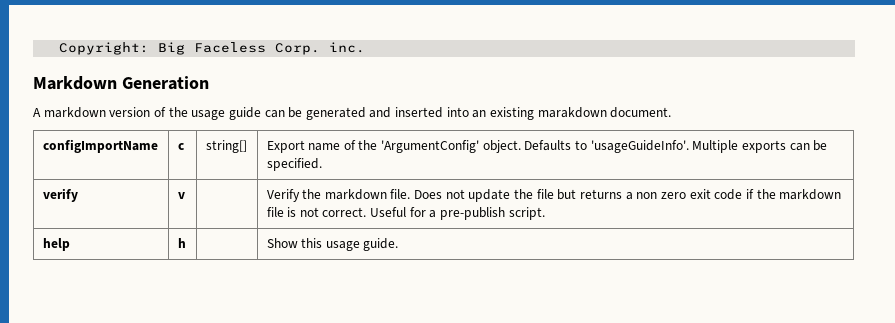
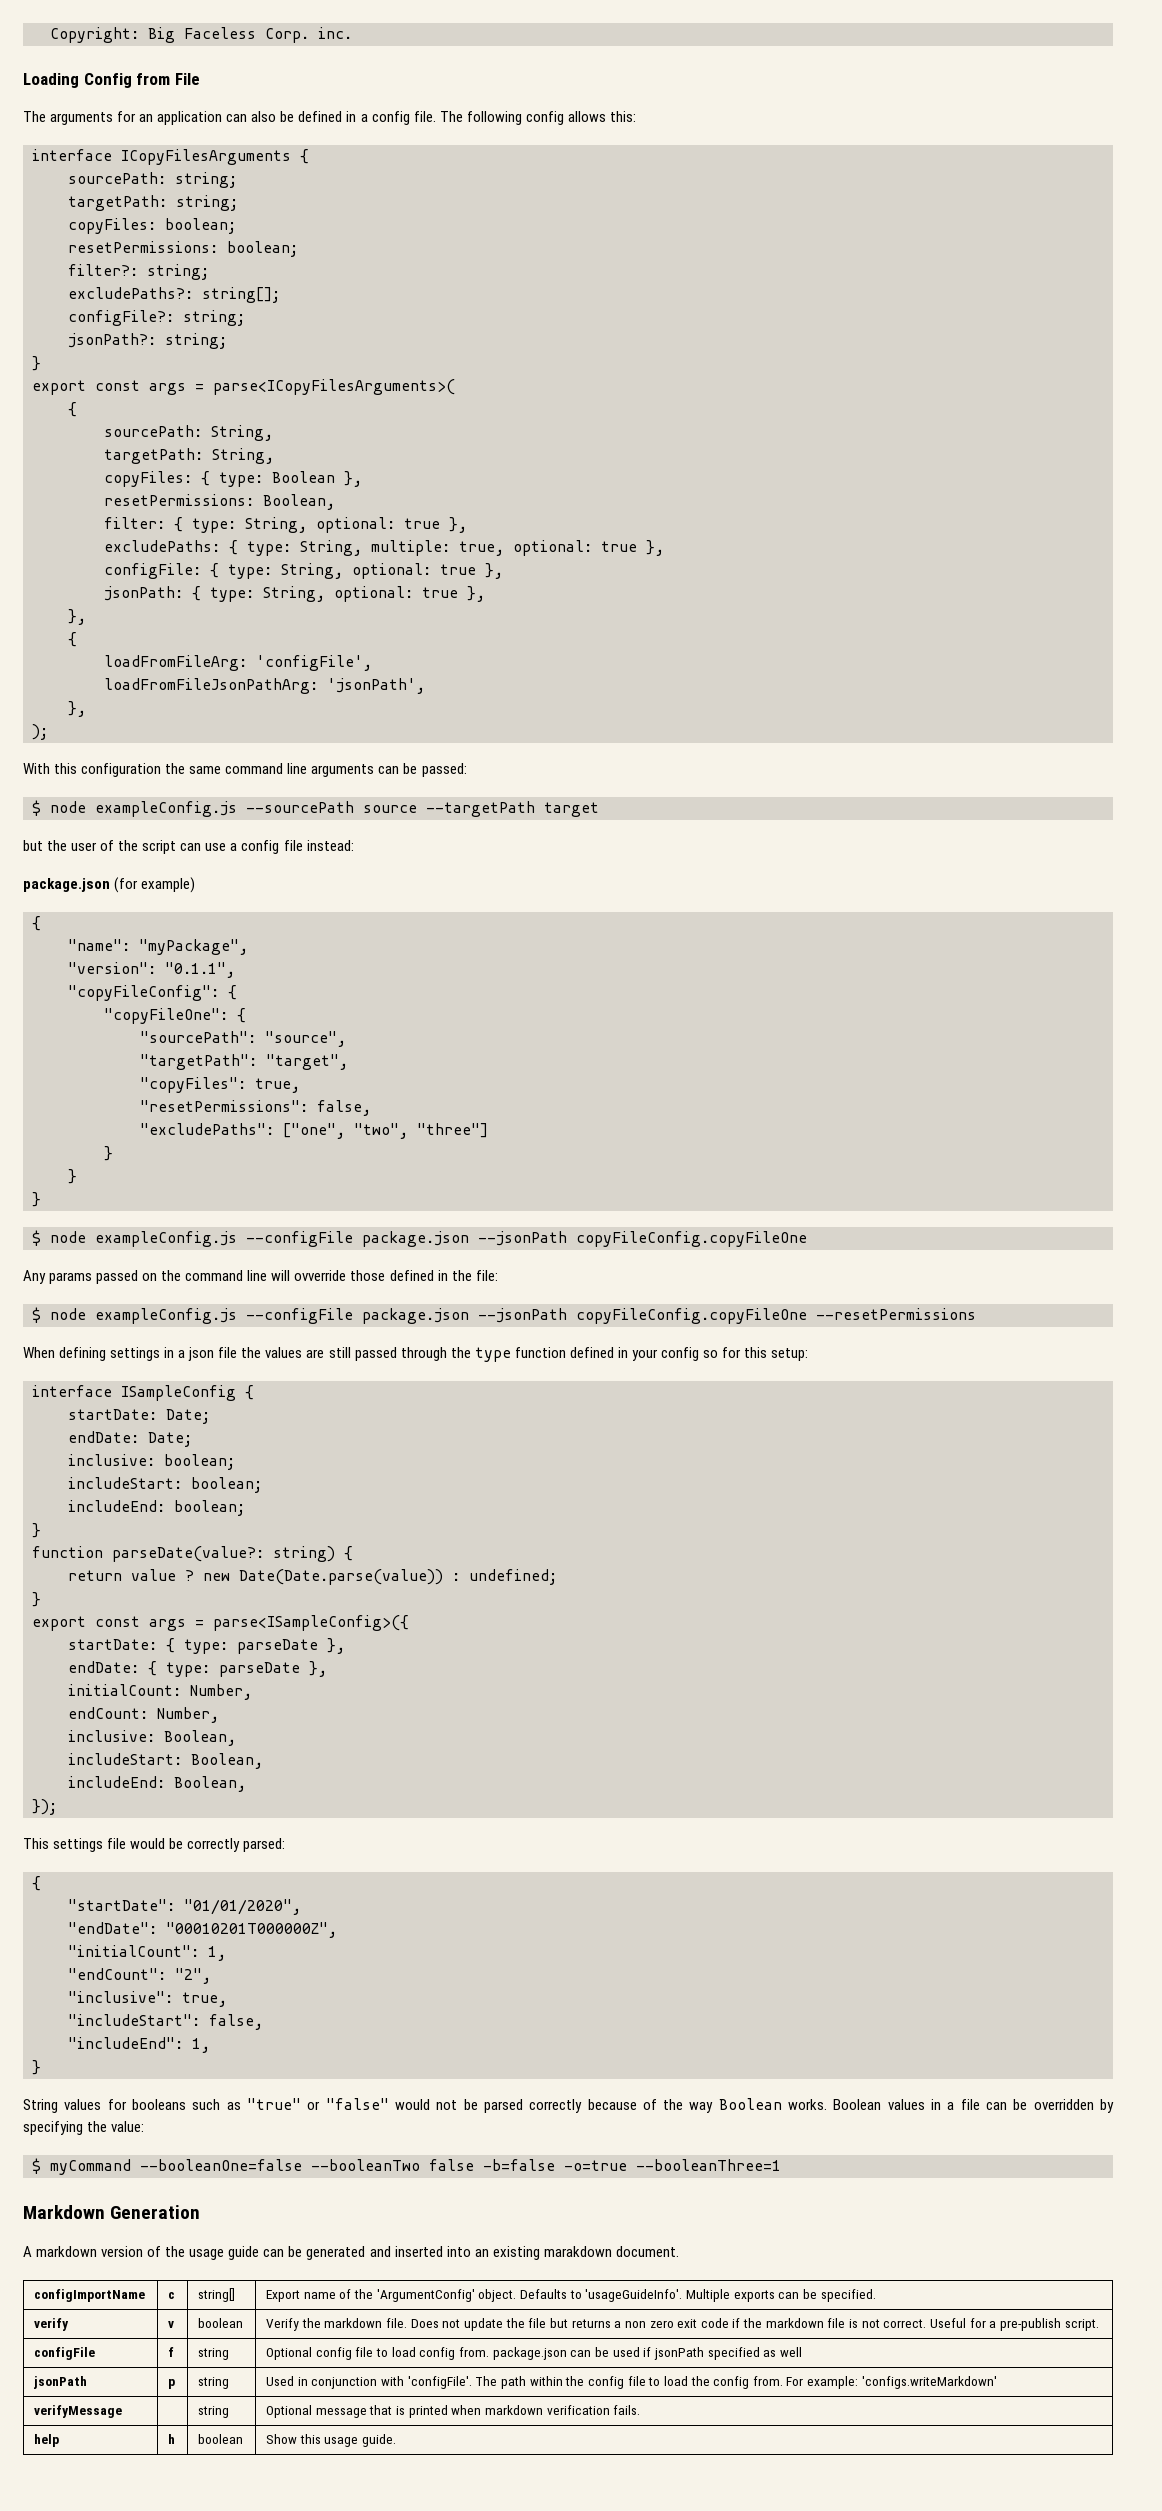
+ Loading Config from File
+ The arguments for an application can also be defined in a config file. The following config allows this:
+ interface ICopyFilesArguments {
+ sourcePath: string;
+ targetPath: string;
+ copyFiles: boolean;
+ resetPermissions: boolean;
+ filter?: string;
+ excludePaths?: string[];
+ configFile?: string;
+ jsonPath?: string;
+ }
+ export const args = parse<ICopyFilesArguments>(
+ {
+ sourcePath: String,
+ targetPath: String,
+ copyFiles: { type: Boolean },
+ resetPermissions: Boolean,
+ filter: { type: String, optional: true },
+ excludePaths: { type: String, multiple: true, optional: true },
+ configFile: { type: String, optional: true },
+ jsonPath: { type: String, optional: true },
+ },
+ {
+ loadFromFileArg: 'configFile',
+ loadFromFileJsonPathArg: 'jsonPath',
+ },
+ );
+ With this configuration the same command line arguments can be passed:
+ $ node exampleConfig.js --sourcePath source --targetPath target
+ but the user of the script can use a config file instead:
+ package.json (for example)
+ {
+ "name": "myPackage",
+ "version": "0.1.1",
+ "copyFileConfig": {
+ "copyFileOne": {
+ "sourcePath": "source",
+ "targetPath": "target",
+ "copyFiles": true,
+ "resetPermissions": false,
+ "excludePaths": ["one", "two", "three"]
+ }
+ }
+ }
+ $ node exampleConfig.js --configFile package.json --jsonPath copyFileConfig.copyFileOne
+ Any params passed on the command line will ovverride those defined in the file:
+ $ node exampleConfig.js --configFile package.json --jsonPath copyFileConfig.copyFileOne --resetPermissions
+ When defining settings in a json file the values are still passed through the type function defined in your config so for this setup:
+ interface ISampleConfig {
+ startDate: Date;
+ endDate: Date;
+ inclusive: boolean;
+ includeStart: boolean;
+ includeEnd: boolean;
+ }
+ function parseDate(value?: string) {
+ return value ? new Date(Date.parse(value)) : undefined;
+ }
+ export const args = parse<ISampleConfig>({
+ startDate: { type: parseDate },
+ endDate: { type: parseDate },
+ initialCount: Number,
+ endCount: Number,
+ inclusive: Boolean,
+ includeStart: Boolean,
+ includeEnd: Boolean,
+ });
+ This settings file would be correctly parsed:
+ {
+ "startDate": "01/01/2020",
+ "endDate": "00010201T000000Z",
+ "initialCount": 1,
+ "endCount": "2",
+ "inclusive": true,
+ "includeStart": false,
+ "includeEnd": 1,
+ }
+ String values for booleans such as "true" or "false" would not be parsed correctly because of the way Boolean works. Boolean values in a file can be overridden by specifying the value:
+ $ myCommand --booleanOne=false --booleanTwo false -b=false -o=true --booleanThree=1
- verify | v | | Verify the markdown file. Does not update the file but returns a non zero exit code if the markdown file is not correct. Useful for a pre-publish script.
+ verify | v | boolean | Verify the markdown file. Does not update the file but returns a non zero exit code if the markdown file is not correct. Useful for a pre-publish script.
+ configFile | f | string | Optional config file to load config from. package.json can be used if jsonPath specified as well
+ jsonPath | p | string | Used in conjunction with 'configFile'. The path within the config file to load the config from. For example: 'configs.writeMarkdown'
+ verifyMessage | | string | Optional message that is printed when markdown verification fails.
- help | h | | Show this usage guide.
+ help | h | boolean | Show this usage guide.

